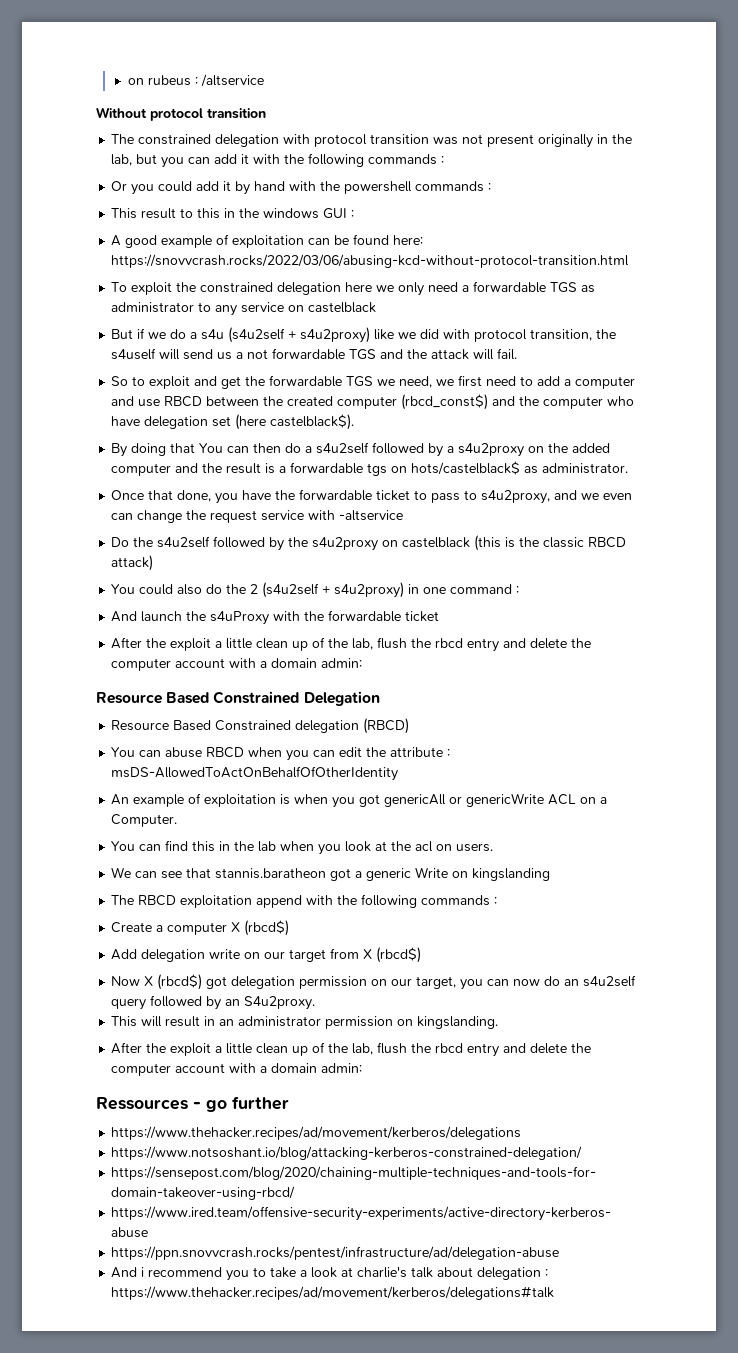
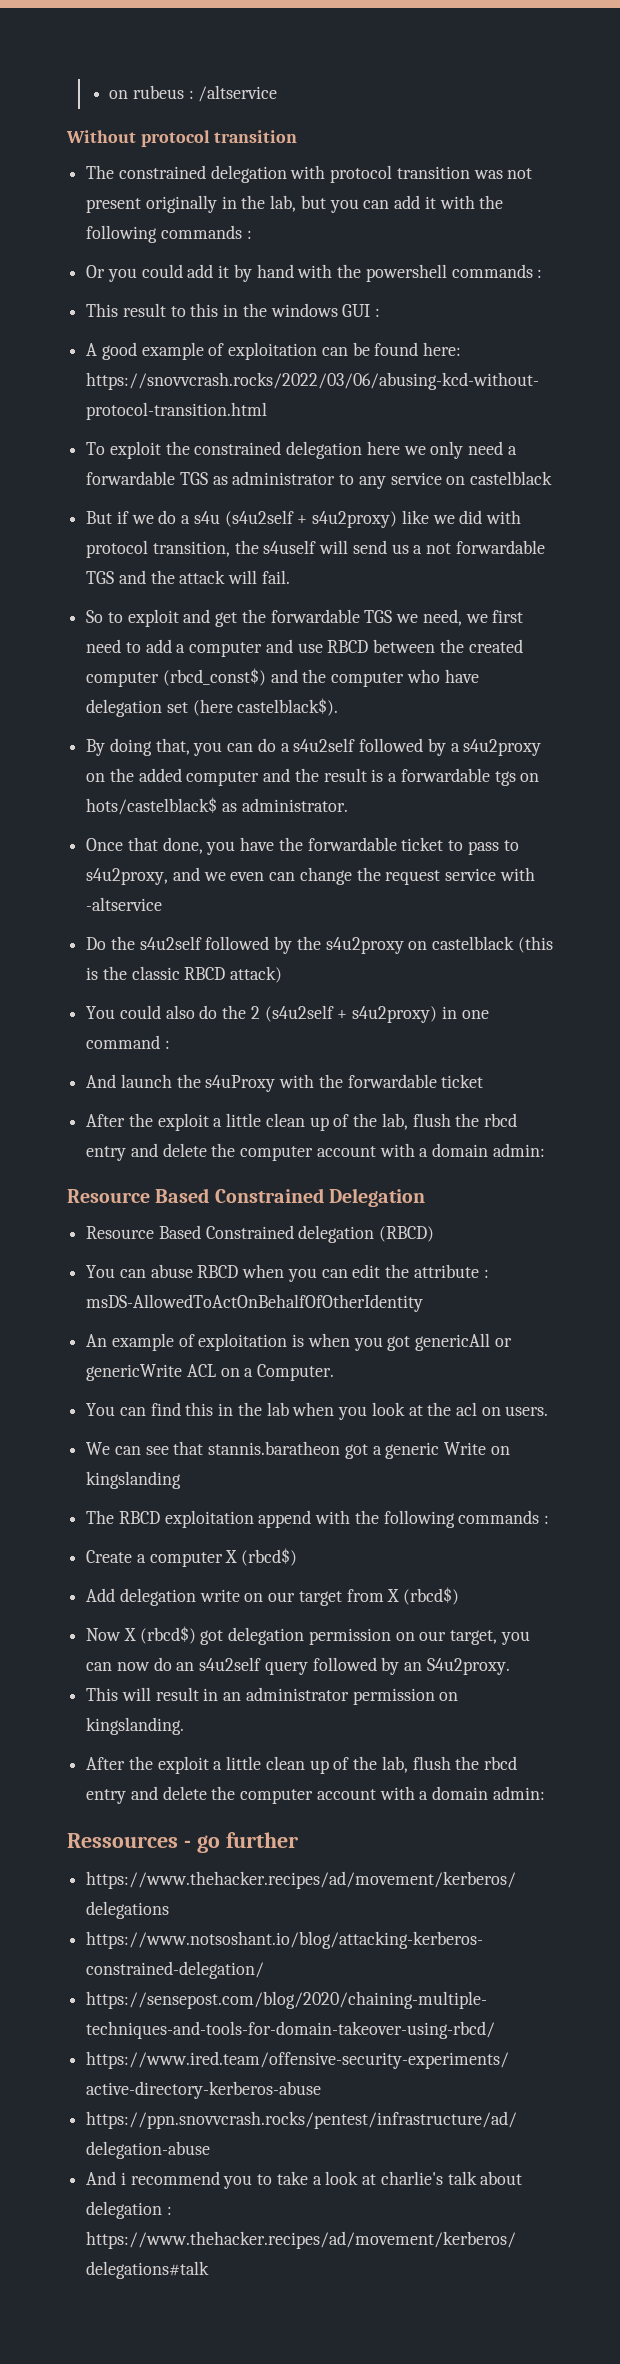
- By doing that You can then do a s4u2self followed by a s4u2proxy on the added computer and the result is a forwardable tgs on hots/castelblack$ as administrator.
+ By doing that, you can do a s4u2self followed by a s4u2proxy on the added computer and the result is a forwardable tgs on hots/castelblack$ as administrator.

